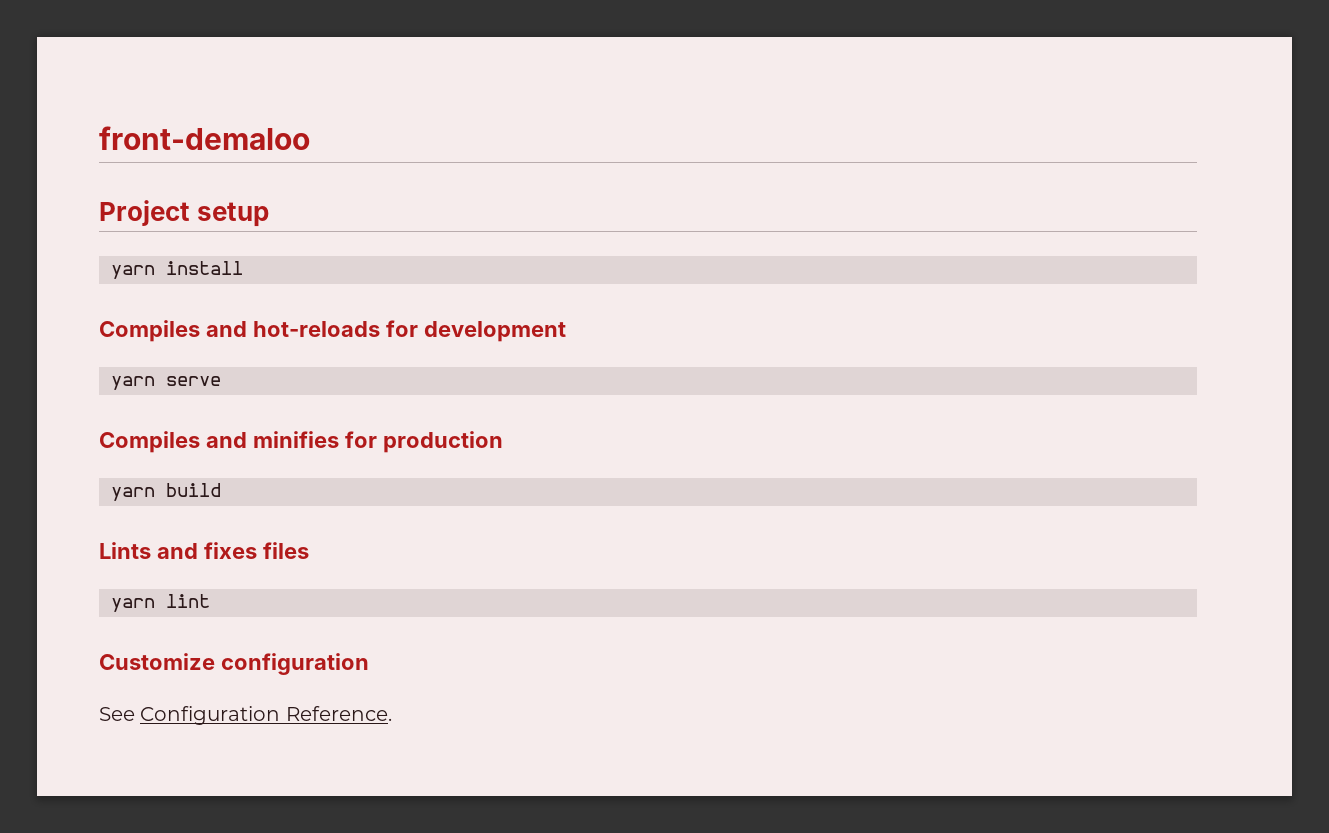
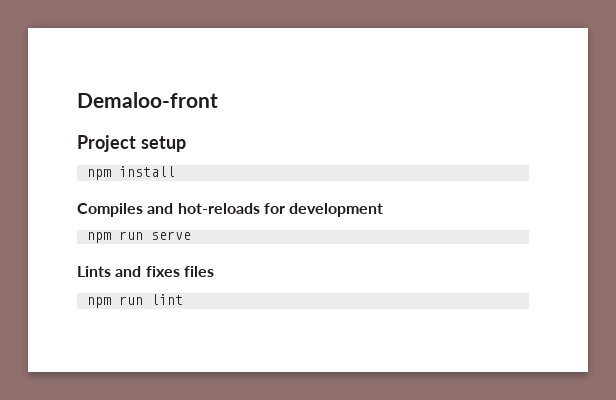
- front-demaloo
+ Demaloo-front
- yarn install
+ npm install
- yarn serve
+ npm run serve
- Compiles and minifies for production
- yarn build
- yarn lint
+ npm run lint
- Customize configuration
- See Configuration Reference.

